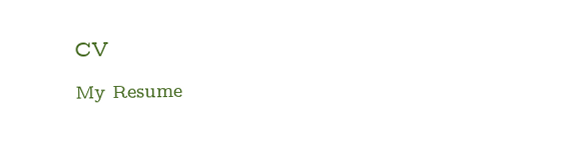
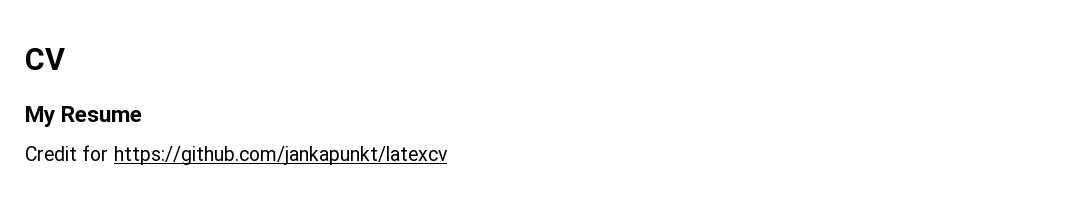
+ Credit for https://github.com/jankapunkt/latexcv

